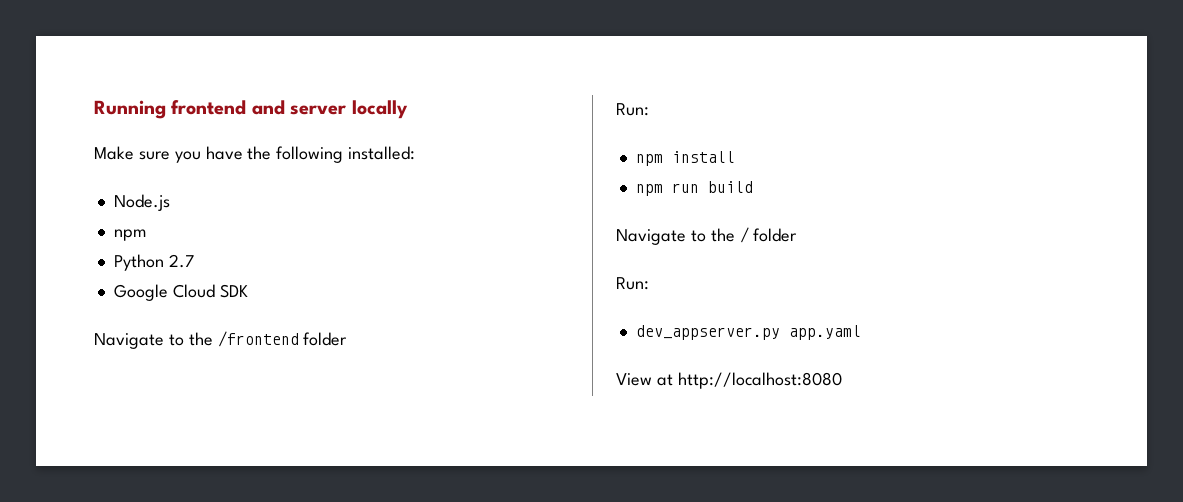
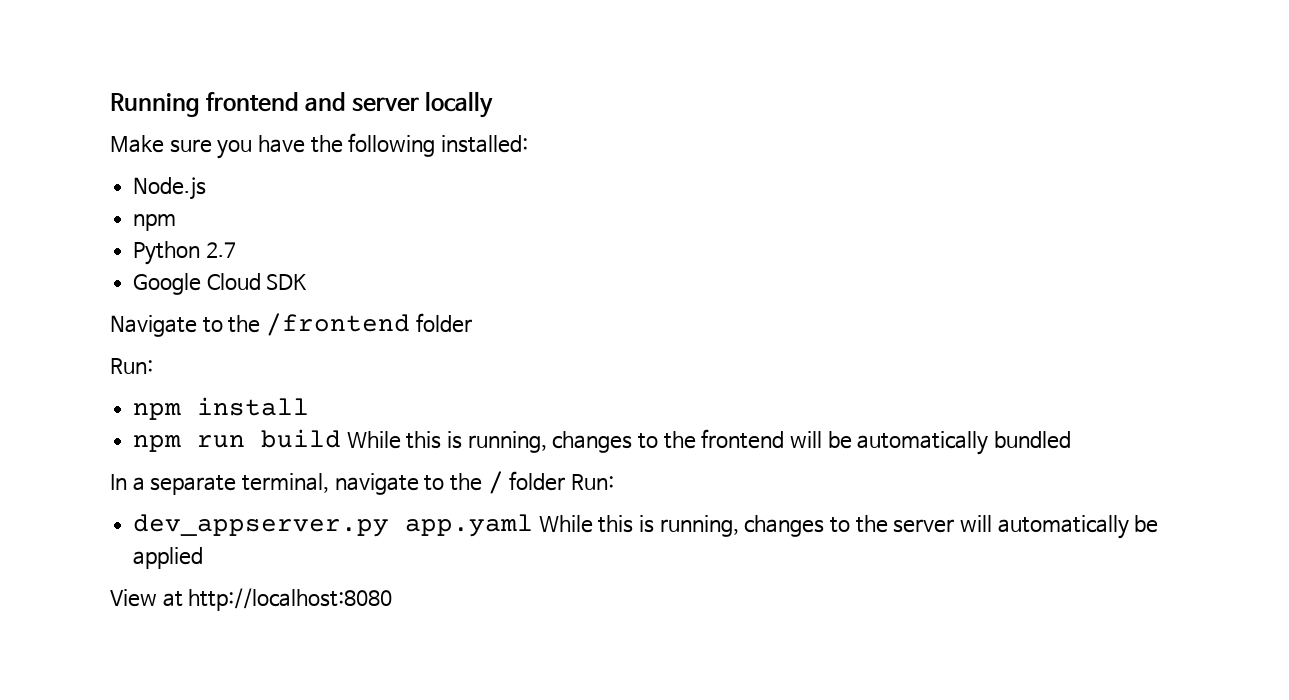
- npm run build
- Navigate to the / folder
- Run:
+ npm run build While this is running, changes to the frontend will be automatically bundled
+ In a separate terminal, navigate to the / folder Run:
- dev_appserver.py app.yaml
+ dev_appserver.py app.yaml While this is running, changes to the server will automatically be applied

